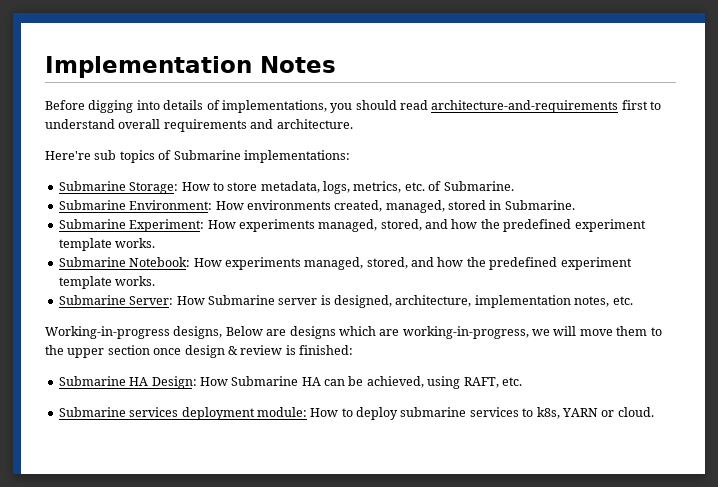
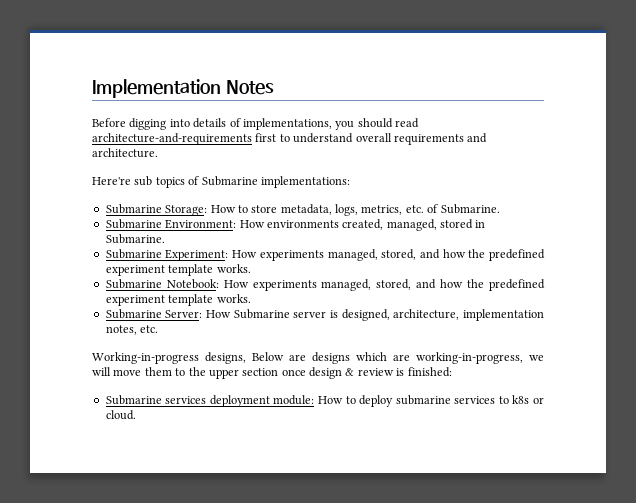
- Submarine HA Design: How Submarine HA can be achieved, using RAFT, etc.
- Submarine services deployment module: How to deploy submarine services to k8s, YARN or cloud.
+ Submarine services deployment module: How to deploy submarine services to k8s or cloud.

